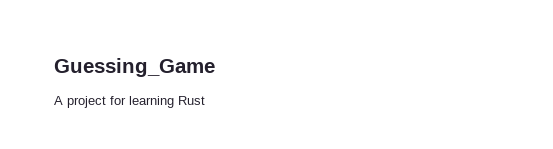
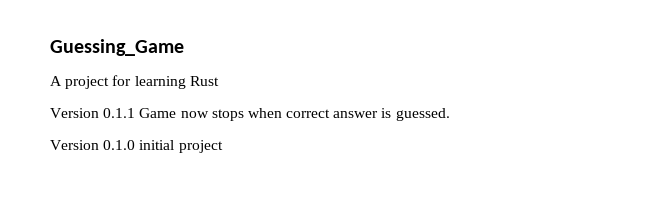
+ Version 0.1.1 Game now stops when correct answer is guessed.
+ Version 0.1.0 initial project

